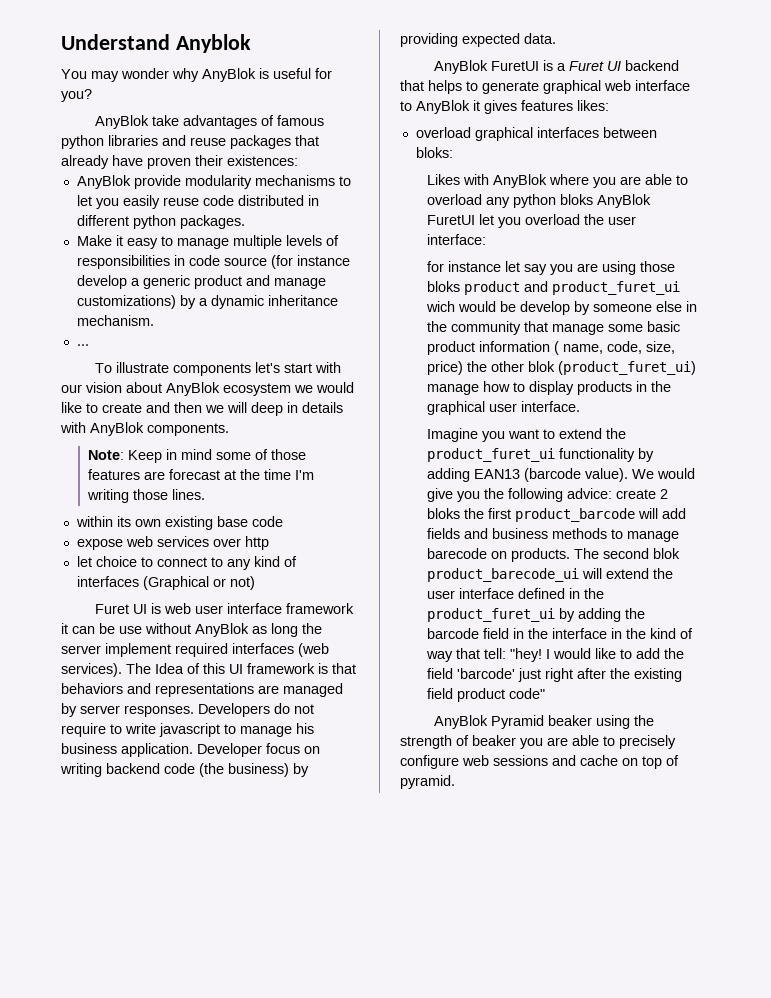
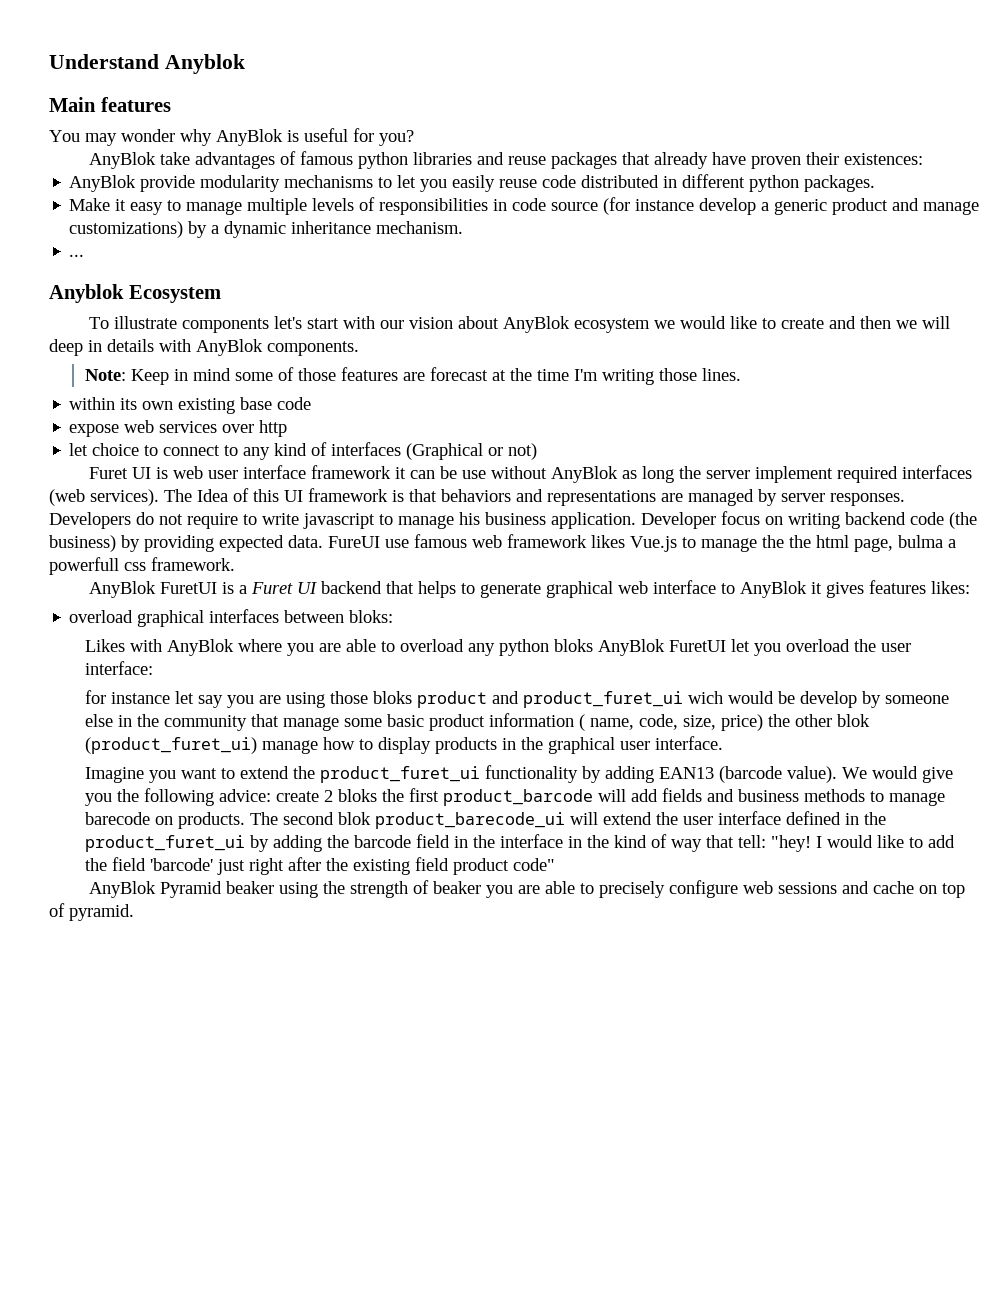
+ Main features
+ Anyblok Ecosystem
+ FureUI use famous web framework likes Vue.js to manage the the html page, bulma a powerfull css framework.

